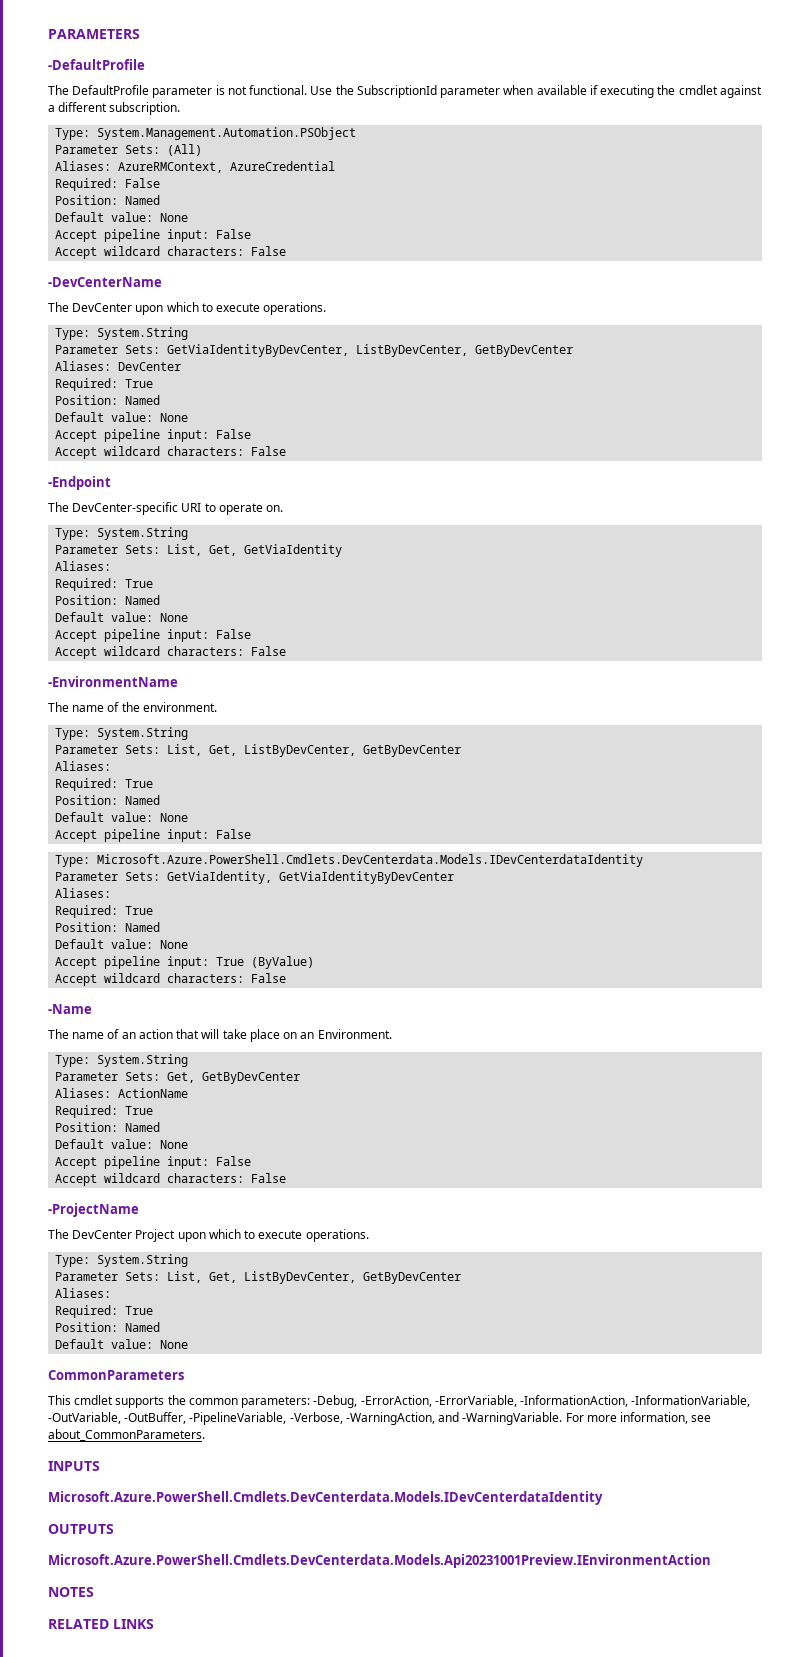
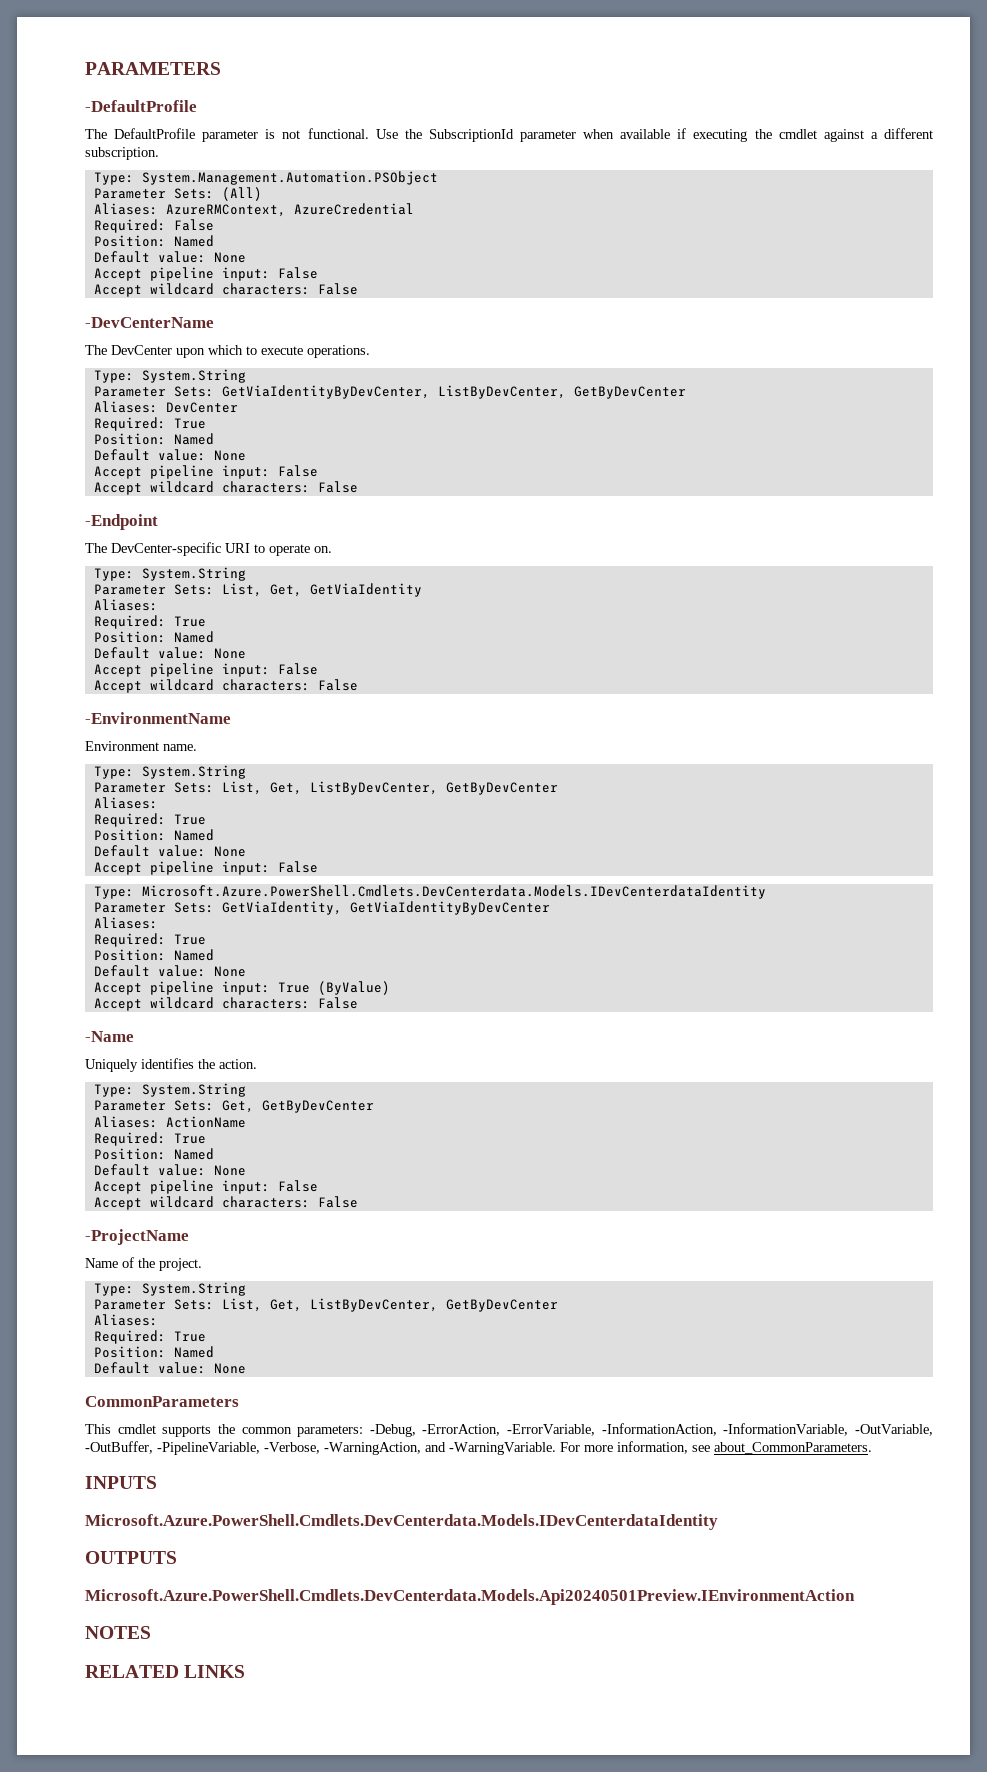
- The name of the environment.
+ Environment name.
- The name of an action that will take place on an Environment.
+ Uniquely identifies the action.
- The DevCenter Project upon which to execute operations.
+ Name of the project.
- Microsoft.Azure.PowerShell.Cmdlets.DevCenterdata.Models.Api20231001Preview.IEnvironmentAction
+ Microsoft.Azure.PowerShell.Cmdlets.DevCenterdata.Models.Api20240501Preview.IEnvironmentAction

